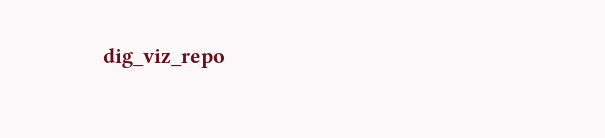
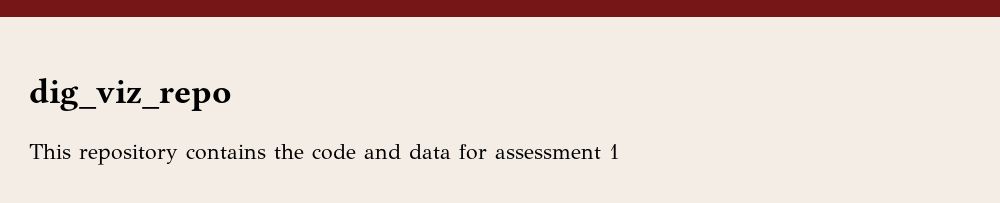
+ This repository contains the code and data for assessment 1

